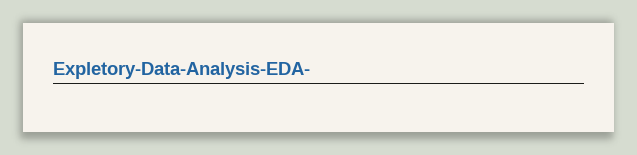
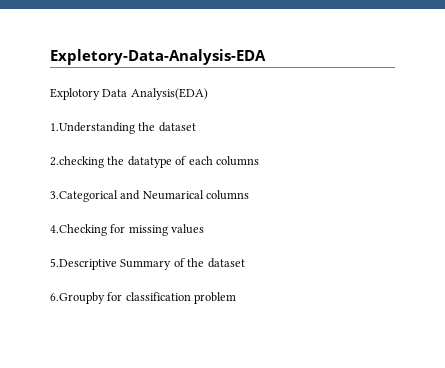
- Expletory-Data-Analysis-EDA-
+ Expletory-Data-Analysis-EDA
+ Explotory Data Analysis(EDA)
+ 1.Understanding the dataset
+ 2.checking the datatype of each columns
+ 3.Categorical and Neumarical columns
+ 4.Checking for missing values
+ 5.Descriptive Summary of the dataset
+ 6.Groupby for classification problem

